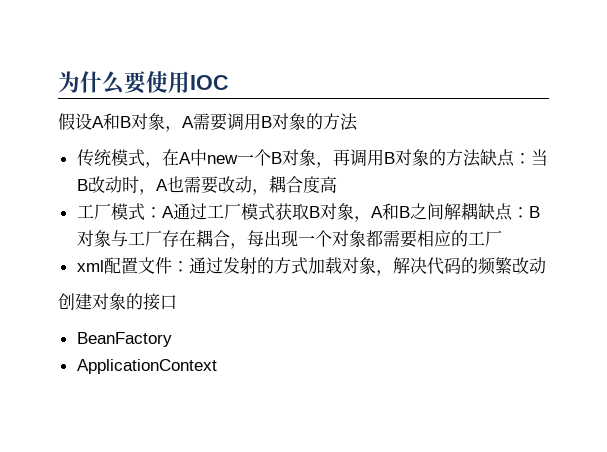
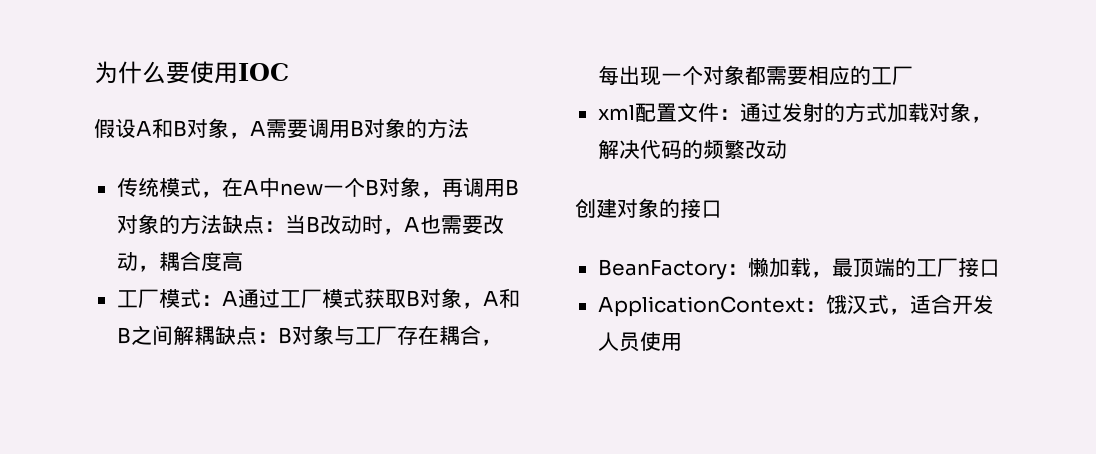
- BeanFactory
- ApplicationContext
+ BeanFactory：懒加载，最顶端的工厂接口
+ ApplicationContext：饿汉式，适合开发人员使用

